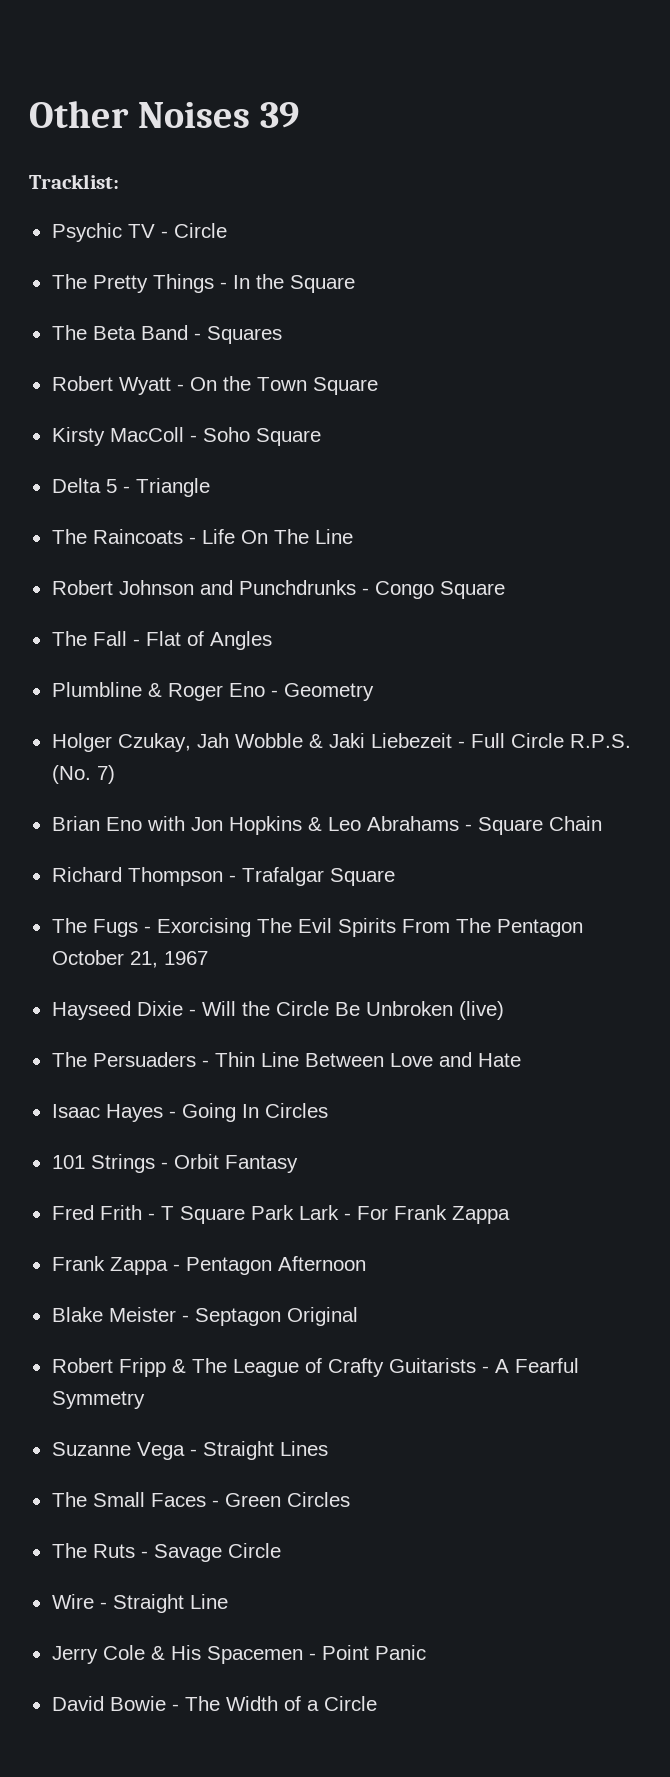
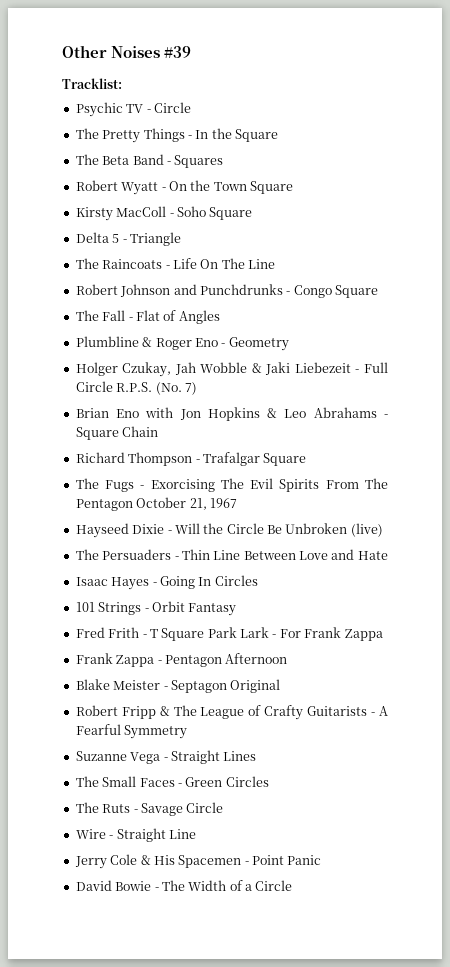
- Other Noises 39
+ Other Noises #39

